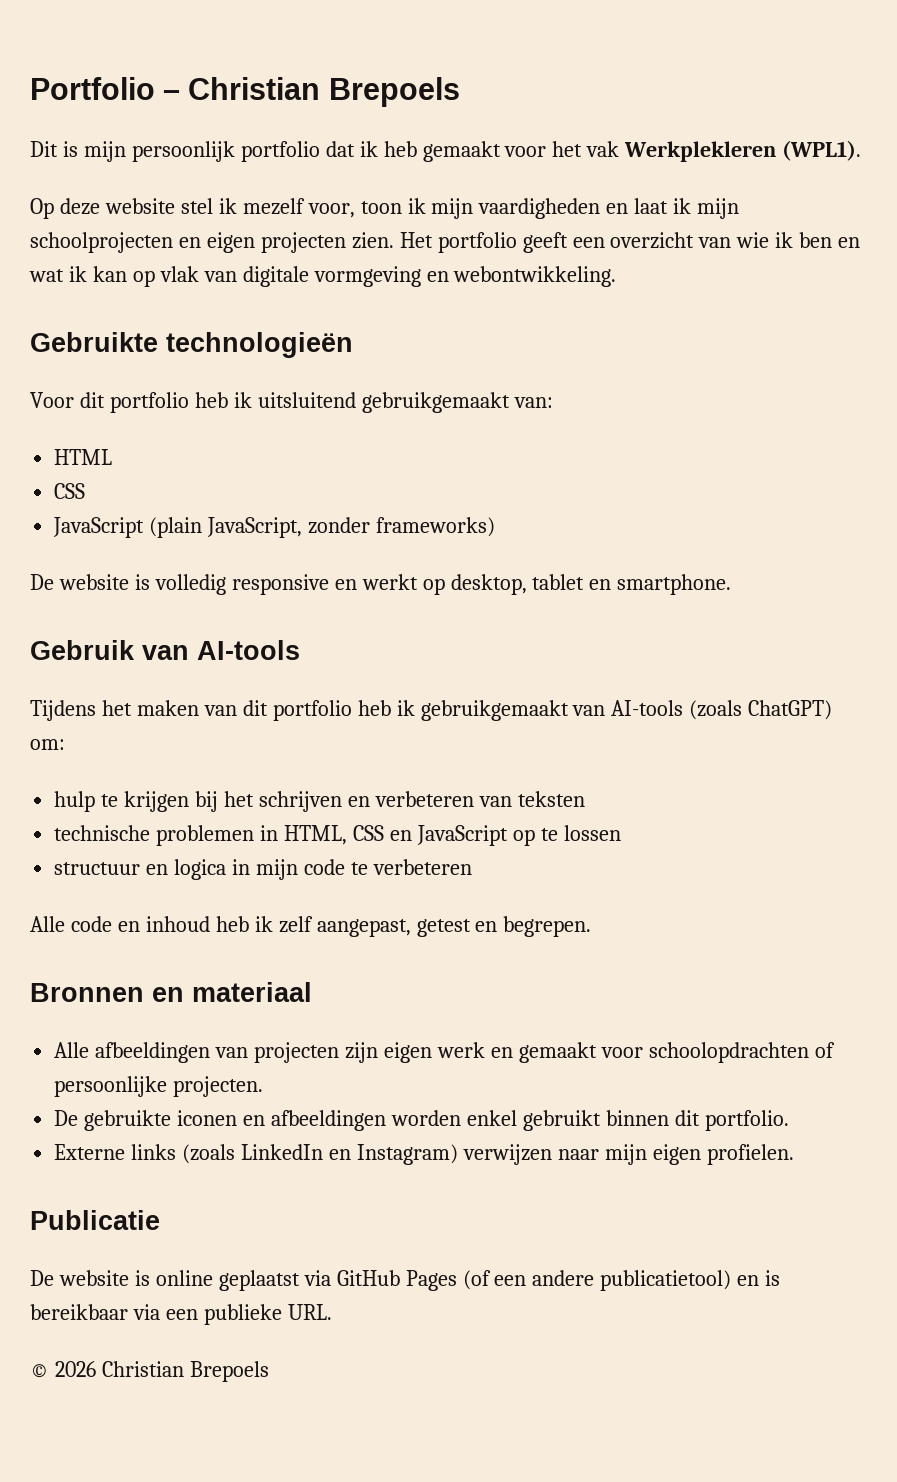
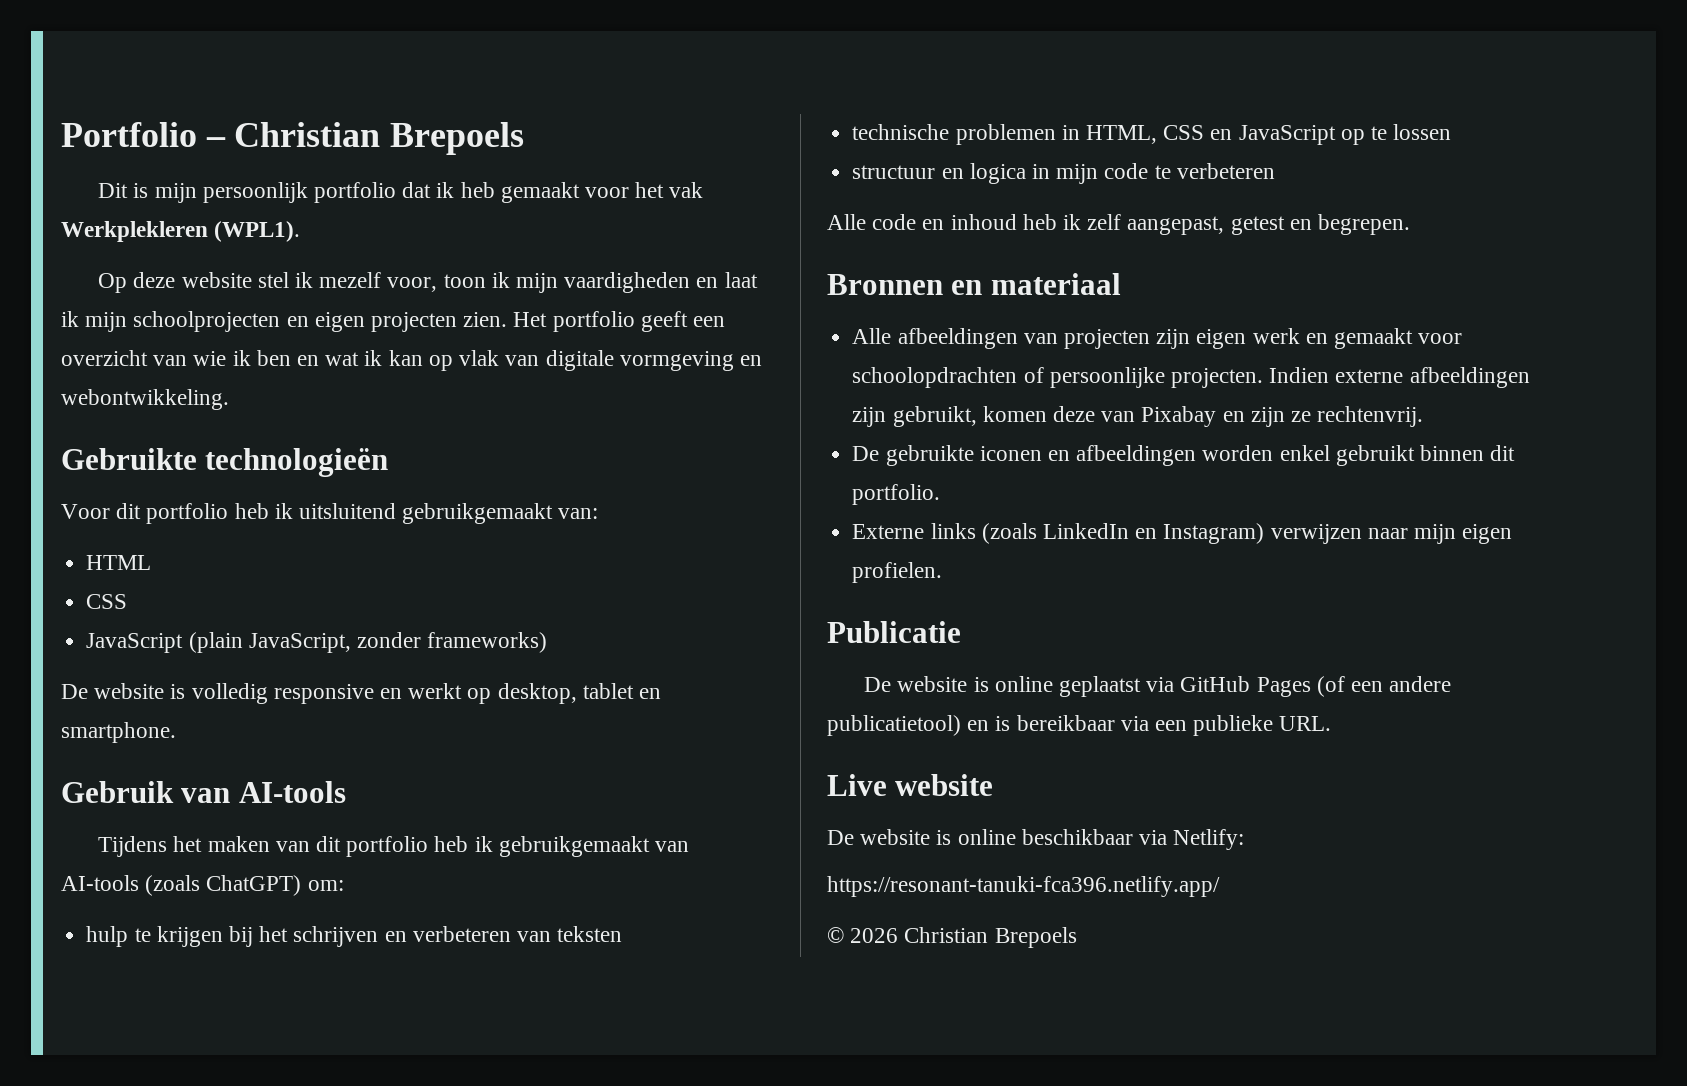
+ Indien externe afbeeldingen zijn gebruikt, komen deze van Pixabay en zijn ze rechtenvrij.
+ Live website
+ De website is online beschikbaar via Netlify:
+ https://resonant-tanuki-fca396.netlify.app/

